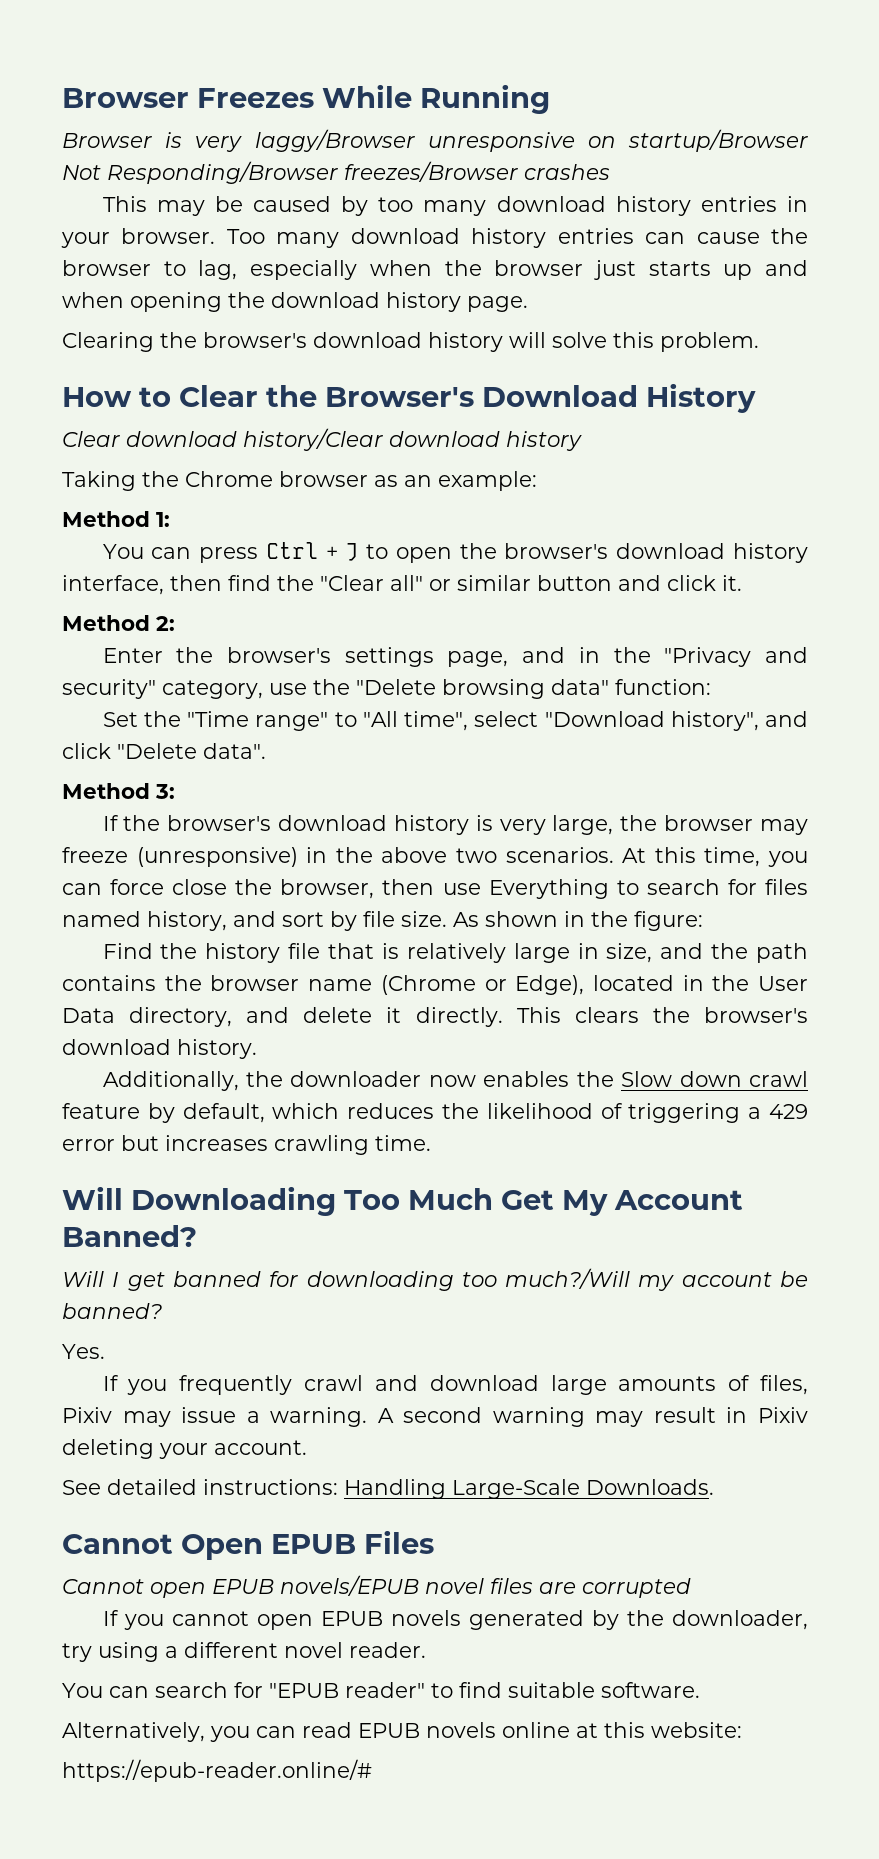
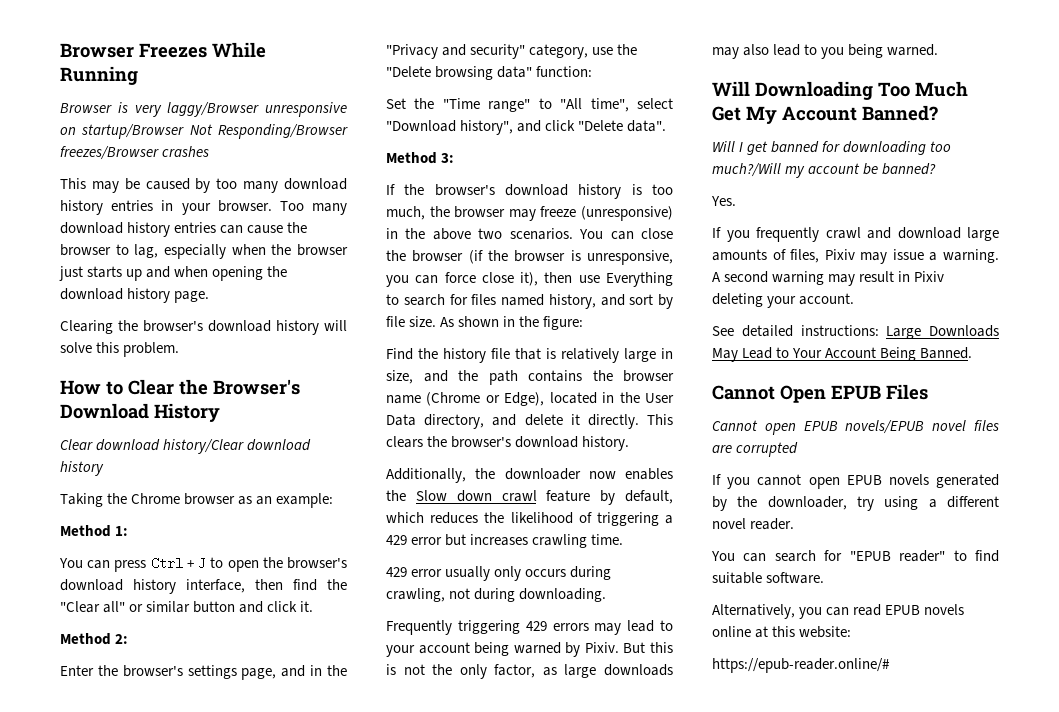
- If the browser's download history is very large, the browser may freeze (unresponsive) in the above two scenarios.
+ If the browser's download history is too much, the browser may freeze (unresponsive) in the above two scenarios.
- At this time, you can force close the browser, then use Everything to search for files named history, and sort by file size.
+ You can close the browser (if the browser is unresponsive, you can force close it), then use Everything to search for files named history, and sort by file size.
+ 429 error usually only occurs during crawling, not during downloading.
+ Frequently triggering 429 errors may lead to your account being warned by Pixiv. But this is not the only factor, as large downloads may also lead to you being warned.
- See detailed instructions: Handling Large-Scale Downloads.
+ See detailed instructions: Large Downloads May Lead to Your Account Being Banned.

